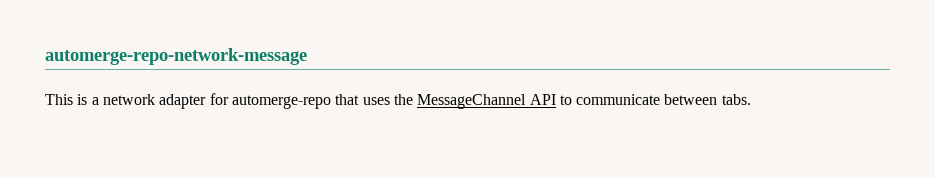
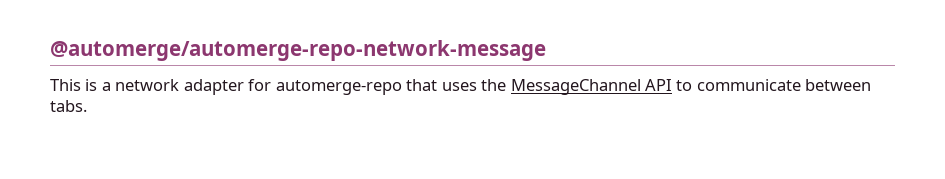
- automerge-repo-network-message
+ @automerge/automerge-repo-network-message

